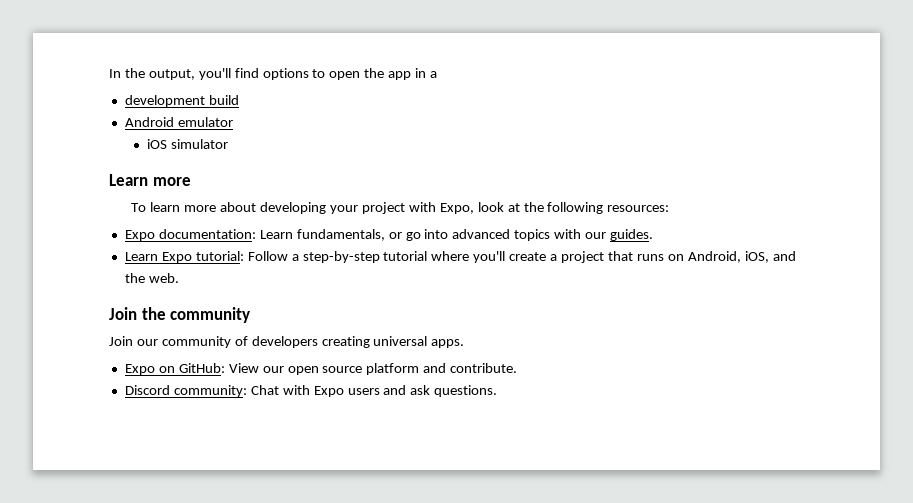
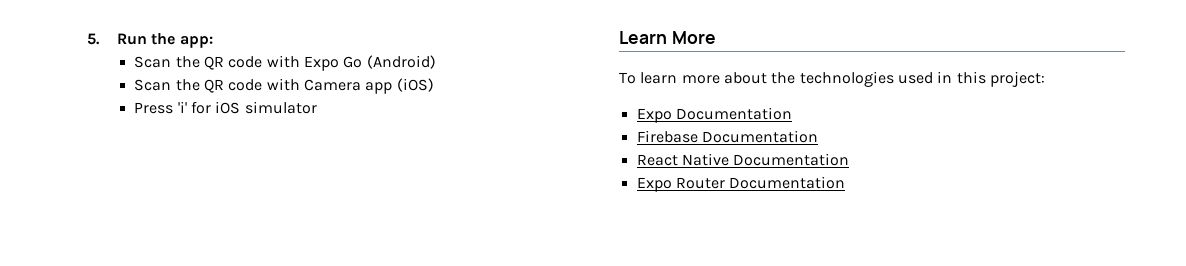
- In the output, you'll find options to open the app in a
- development build
- Android emulator
- iOS simulator
+ 5. Run the app:
+ Scan the QR code with Expo Go (Android)
+ Scan the QR code with Camera app (iOS)
+ Press 'i' for iOS simulator
- Learn more
+ Learn More
- To learn more about developing your project with Expo, look at the following resources:
- Expo documentation: Learn fundamentals, or go into advanced topics with our guides.
- Learn Expo tutorial: Follow a step-by-step tutorial where you'll create a project that runs on Android, iOS, and the web.
- Join the community
- Join our community of developers creating universal apps.
- Expo on GitHub: View our open source platform and contribute.
- Discord community: Chat with Expo users and ask questions.
+ To learn more about the technologies used in this project:
+ Expo Documentation
+ Firebase Documentation
+ React Native Documentation
+ Expo Router Documentation

